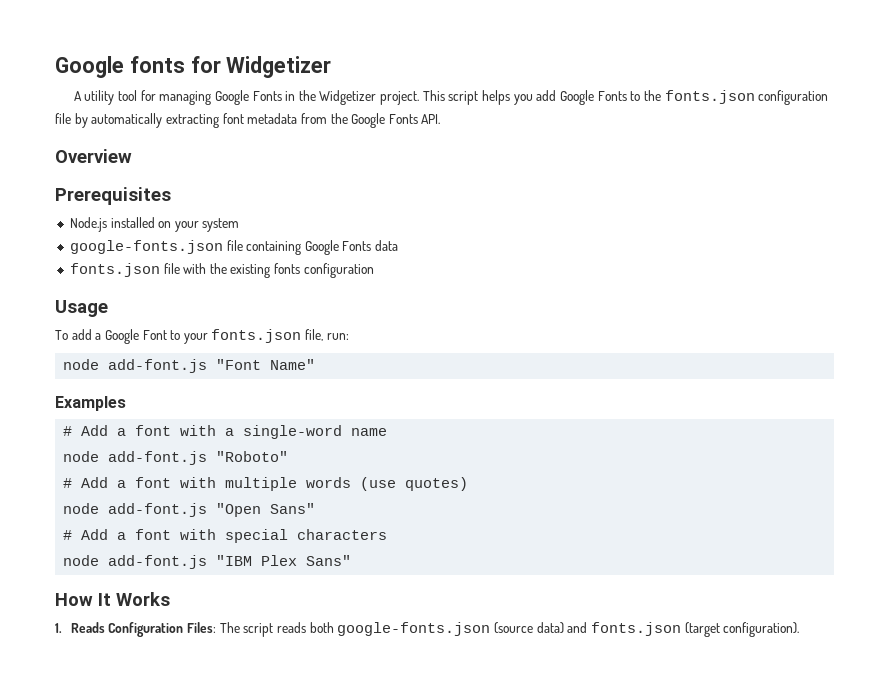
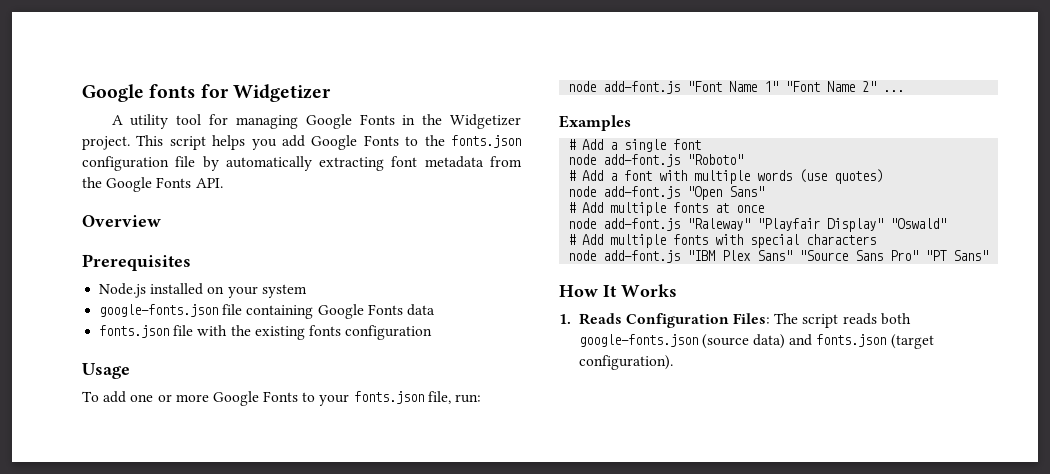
- To add a Google Font to your fonts.json file, run:
+ To add one or more Google Fonts to your fonts.json file, run:
- node add-font.js "Font Name"
+ node add-font.js "Font Name 1" "Font Name 2" ...
- # Add a font with a single-word name
+ # Add a single font
- # Add a font with special characters
+ # Add multiple fonts at once
+ node add-font.js "Raleway" "Playfair Display" "Oswald"
+ # Add multiple fonts with special characters
- node add-font.js "IBM Plex Sans"
+ node add-font.js "IBM Plex Sans" "Source Sans Pro" "PT Sans"

